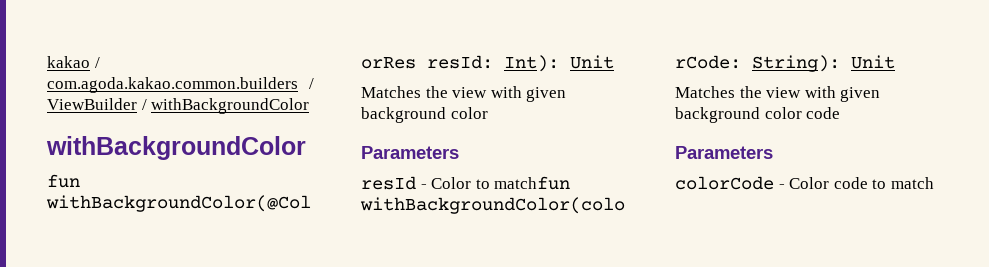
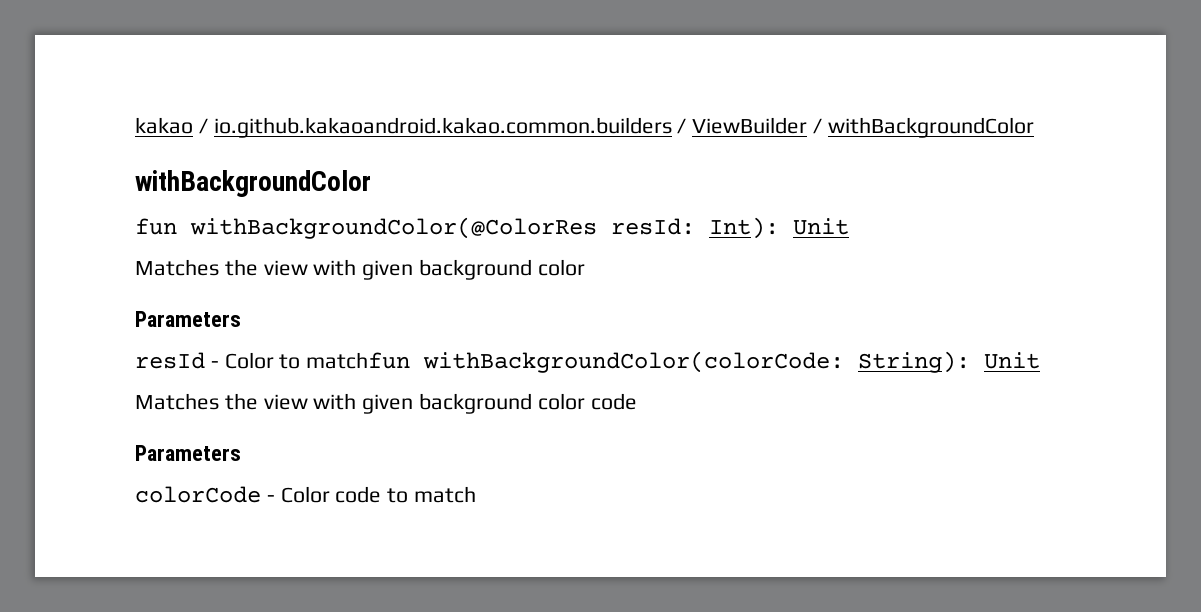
- kakao / com.agoda.kakao.common.builders / ViewBuilder / withBackgroundColor
+ kakao / io.github.kakaoandroid.kakao.common.builders / ViewBuilder / withBackgroundColor

